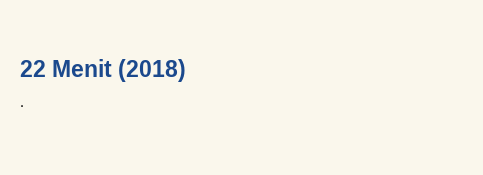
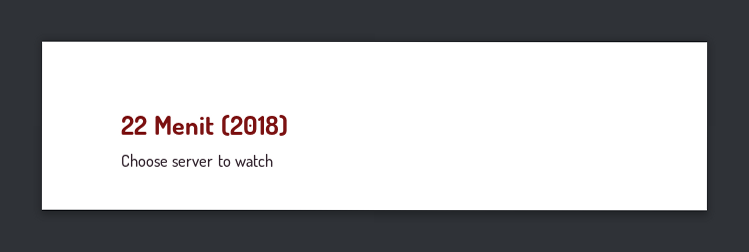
- .
+ Choose server to watch

